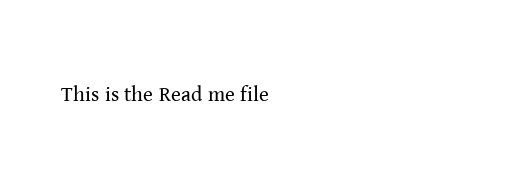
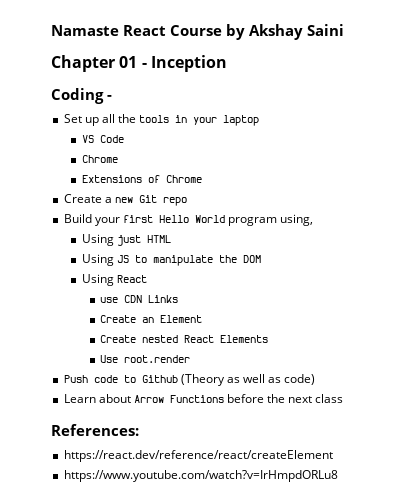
- This is the Read me file
+ Namaste React Course by Akshay Saini
+ Chapter 01 - Inception
+ Coding -
+ Set up all the tools in your laptop
+ VS Code
+ Chrome
+ Extensions of Chrome
+ Create a new Git repo
+ Build your first Hello World program using,
+ Using just HTML
+ Using JS to manipulate the DOM
+ Using React
+ use CDN Links
+ Create an Element
+ Create nested React Elements
+ Use root.render
+ Push code to Github (Theory as well as code)
+ Learn about Arrow Functions before the next class
+ References:
+ https://react.dev/reference/react/createElement
+ https://www.youtube.com/watch?v=IrHmpdORLu8

